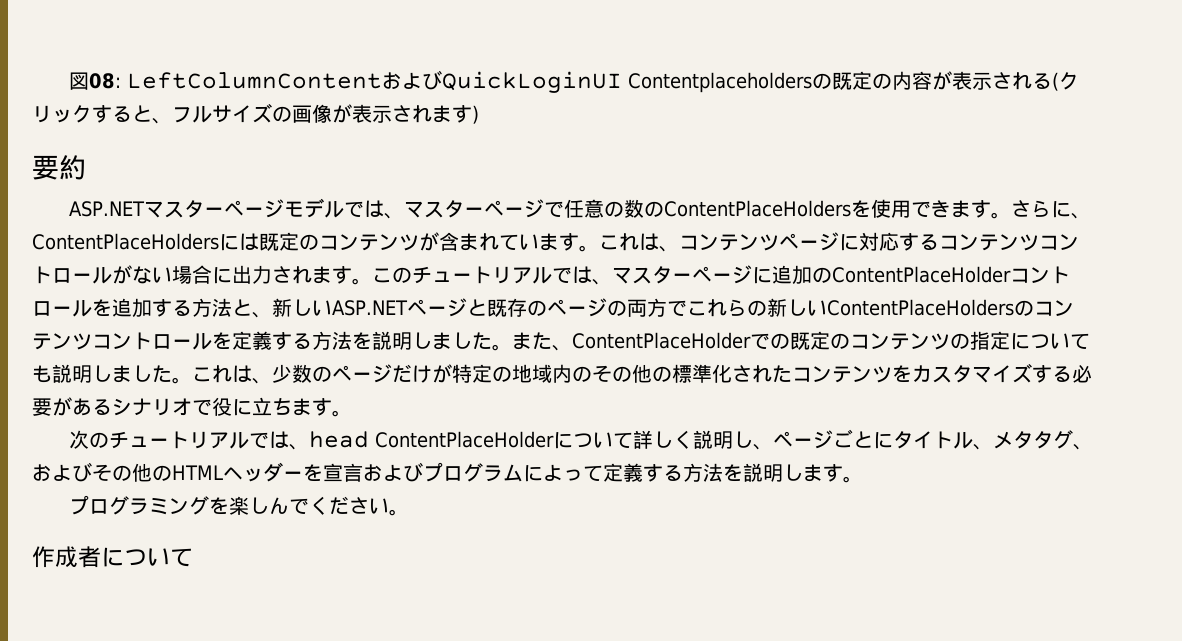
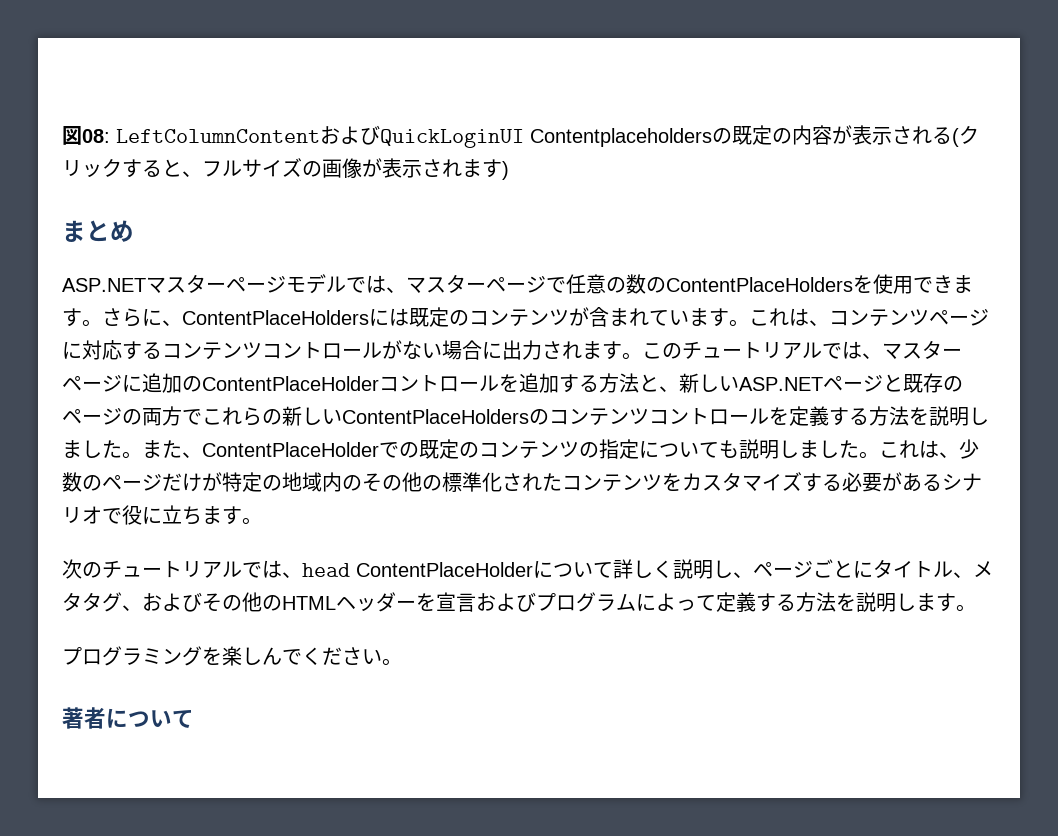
- 要約
+ まとめ
- 作成者について
+ 著者について

